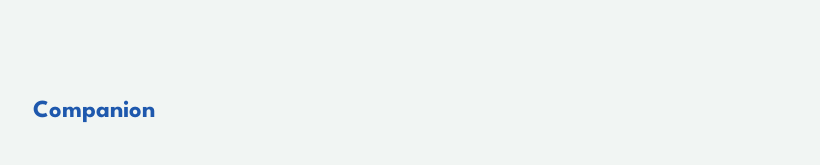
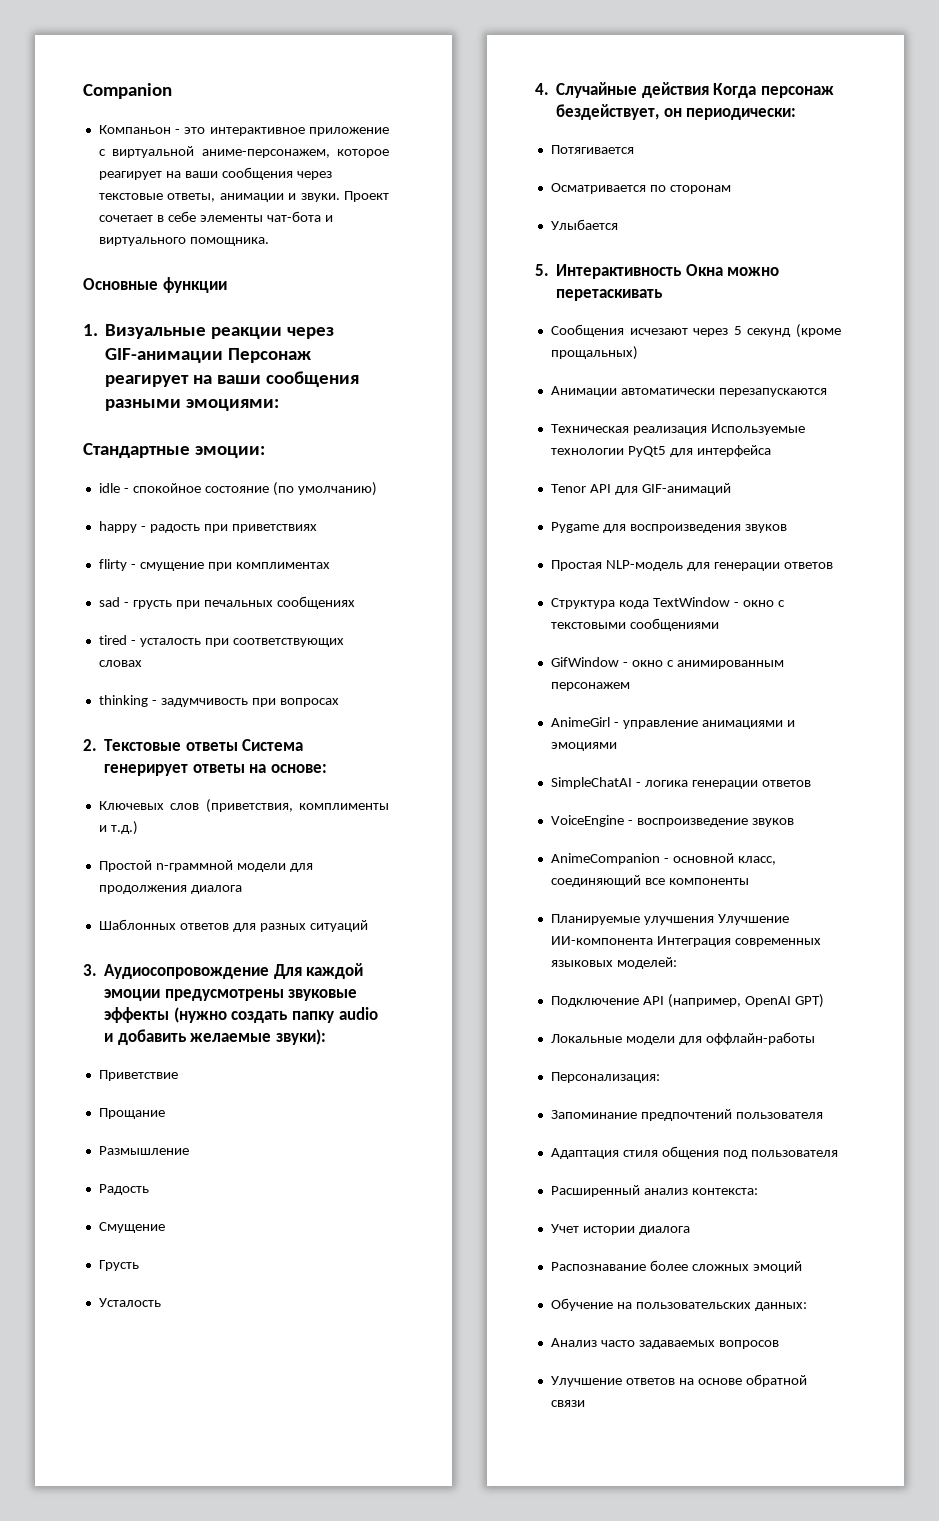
+ Компаньон - это интерактивное приложение с виртуальной аниме-персонажем, которое реагирует на ваши сообщения через текстовые ответы, анимации и звуки. Проект сочетает в себе элементы чат-бота и виртуального помощника.
+ Основные функции
+ 1. Визуальные реакции через GIF-анимации Персонаж реагирует на ваши сообщения разными эмоциями:
+ Стандартные эмоции:
+ idle - спокойное состояние (по умолчанию)
+ happy - радость при приветствиях
+ flirty - смущение при комплиментах
+ sad - грусть при печальных сообщениях
+ tired - усталость при соответствующих словах
+ thinking - задумчивость при вопросах
+ 2. Текстовые ответы Система генерирует ответы на основе:
+ Ключевых слов (приветствия, комплименты и т.д.)
+ Простой n-граммной модели для продолжения диалога
+ Шаблонных ответов для разных ситуаций
+ 3. Аудиосопровождение Для каждой эмоции предусмотрены звуковые эффекты (нужно создать папку audio и добавить желаемые звуки):
+ Приветствие
+ Прощание
+ Размышление
+ Радость
+ Смущение
+ Грусть
+ Усталость
+ 4. Случайные действия Когда персонаж бездействует, он периодически:
+ Потягивается
+ Осматривается по сторонам
+ Улыбается
+ 5. Интерактивность Окна можно перетаскивать
+ Сообщения исчезают через 5 секунд (кроме прощальных)
+ Анимации автоматически перезапускаются
+ Техническая реализация Используемые технологии PyQt5 для интерфейса
+ Tenor API для GIF-анимаций
+ Pygame для воспроизведения звуков
+ Простая NLP-модель для генерации ответов
+ Структура кода TextWindow - окно с текстовыми сообщениями
+ GifWindow - окно с анимированным персонажем
+ AnimeGirl - управление анимациями и эмоциями
+ SimpleChatAI - логика генерации ответов
+ VoiceEngine - воспроизведение звуков
+ AnimeCompanion - основной класс, соединяющий все компоненты
+ Планируемые улучшения Улучшение ИИ-компонента Интеграция современных языковых моделей:
+ Подключение API (например, OpenAI GPT)
+ Локальные модели для оффлайн-работы
+ Персонализация:
+ Запоминание предпочтений пользователя
+ Адаптация стиля общения под пользователя
+ Расширенный анализ контекста:
+ Учет истории диалога
+ Распознавание более сложных эмоций
+ Обучение на пользовательских данных:
+ Анализ часто задаваемых вопросов
+ Улучшение ответов на основе обратной связи

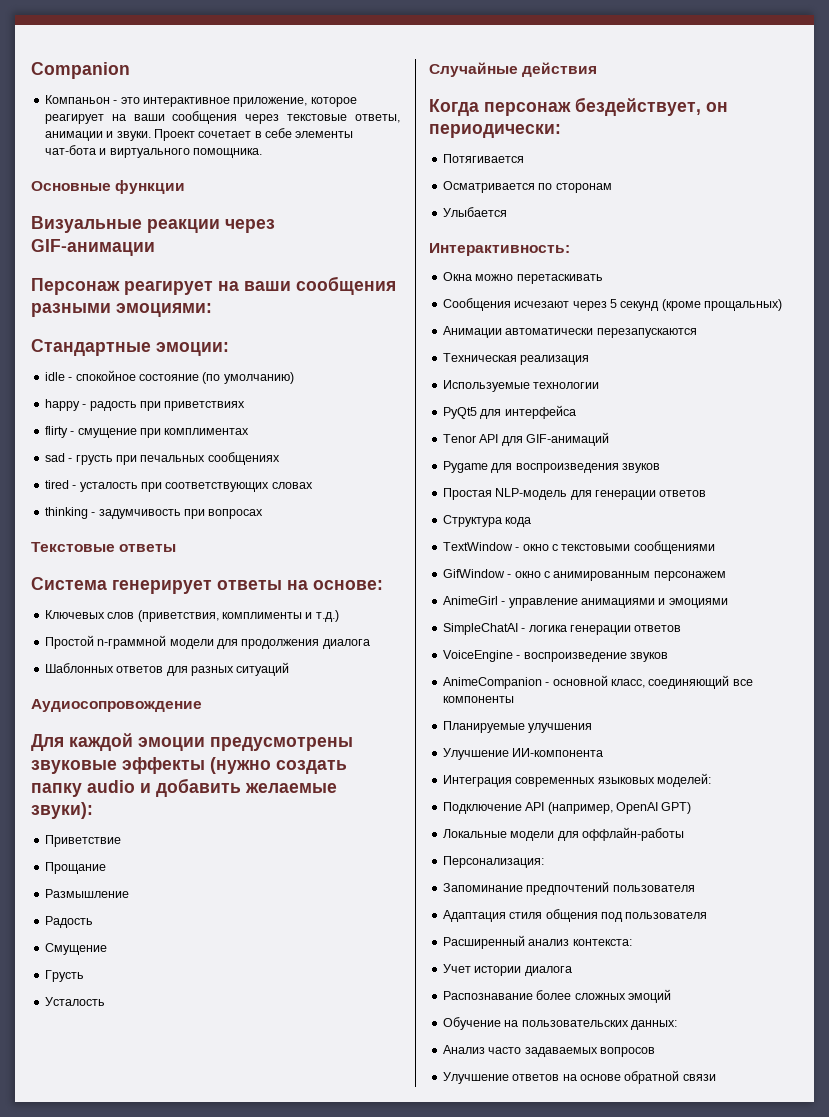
- Компаньон - это интерактивное приложение с виртуальной аниме-персонажем, которое реагирует на ваши сообщения через текстовые ответы, анимации и звуки.
+ Компаньон - это интерактивное приложение, которое реагирует на ваши сообщения через текстовые ответы, анимации и звуки.
- 1. Визуальные реакции через GIF-анимации Персонаж реагирует на ваши сообщения разными эмоциями:
+ Визуальные реакции через GIF-анимации
+ Персонаж реагирует на ваши сообщения разными эмоциями:
- 2. Текстовые ответы Система генерирует ответы на основе:
+ Текстовые ответы
+ Система генерирует ответы на основе:
- 3. Аудиосопровождение Для каждой эмоции предусмотрены звуковые эффекты (нужно создать папку audio и добавить желаемые звуки):
+ Аудиосопровождение
+ Для каждой эмоции предусмотрены звуковые эффекты (нужно создать папку audio и добавить желаемые звуки):
- 4. Случайные действия Когда персонаж бездействует, он периодически:
+ Случайные действия
+ Когда персонаж бездействует, он периодически:
- 5. Интерактивность Окна можно перетаскивать
+ Интерактивность:
+ Окна можно перетаскивать
- Техническая реализация Используемые технологии PyQt5 для интерфейса
+ Техническая реализация
+ Используемые технологии
+ PyQt5 для интерфейса
- Структура кода TextWindow - окно с текстовыми сообщениями
+ Структура кода
+ TextWindow - окно с текстовыми сообщениями
- Планируемые улучшения Улучшение ИИ-компонента Интеграция современных языковых моделей:
+ Планируемые улучшения
+ Улучшение ИИ-компонента
+ Интеграция современных языковых моделей:

